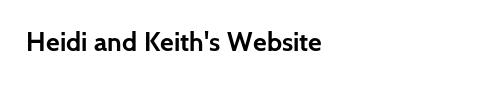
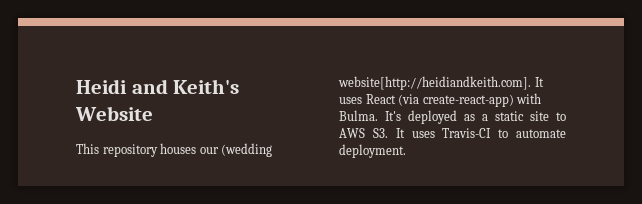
+ This repository houses our (wedding website[http://heidiandkeith.com]. It uses React (via create-react-app) with Bulma. It's deployed as a static site to AWS S3. It uses Travis-CI to automate deployment.

